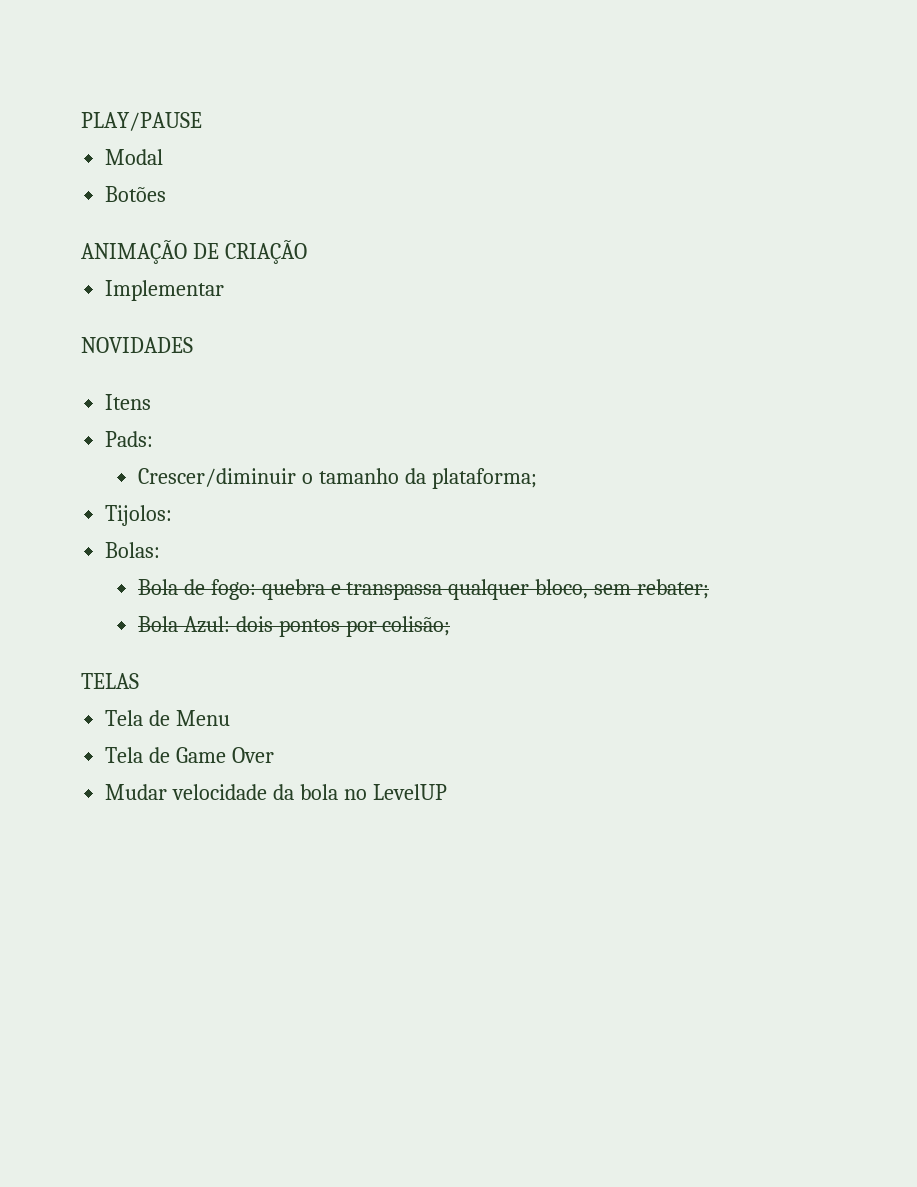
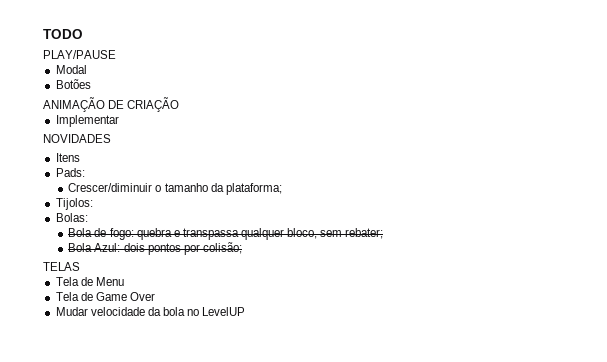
+ TODO

